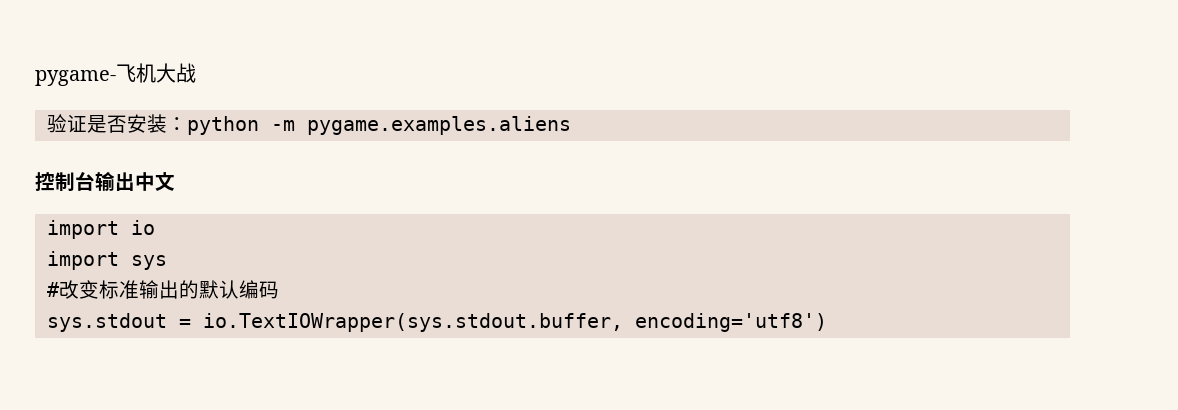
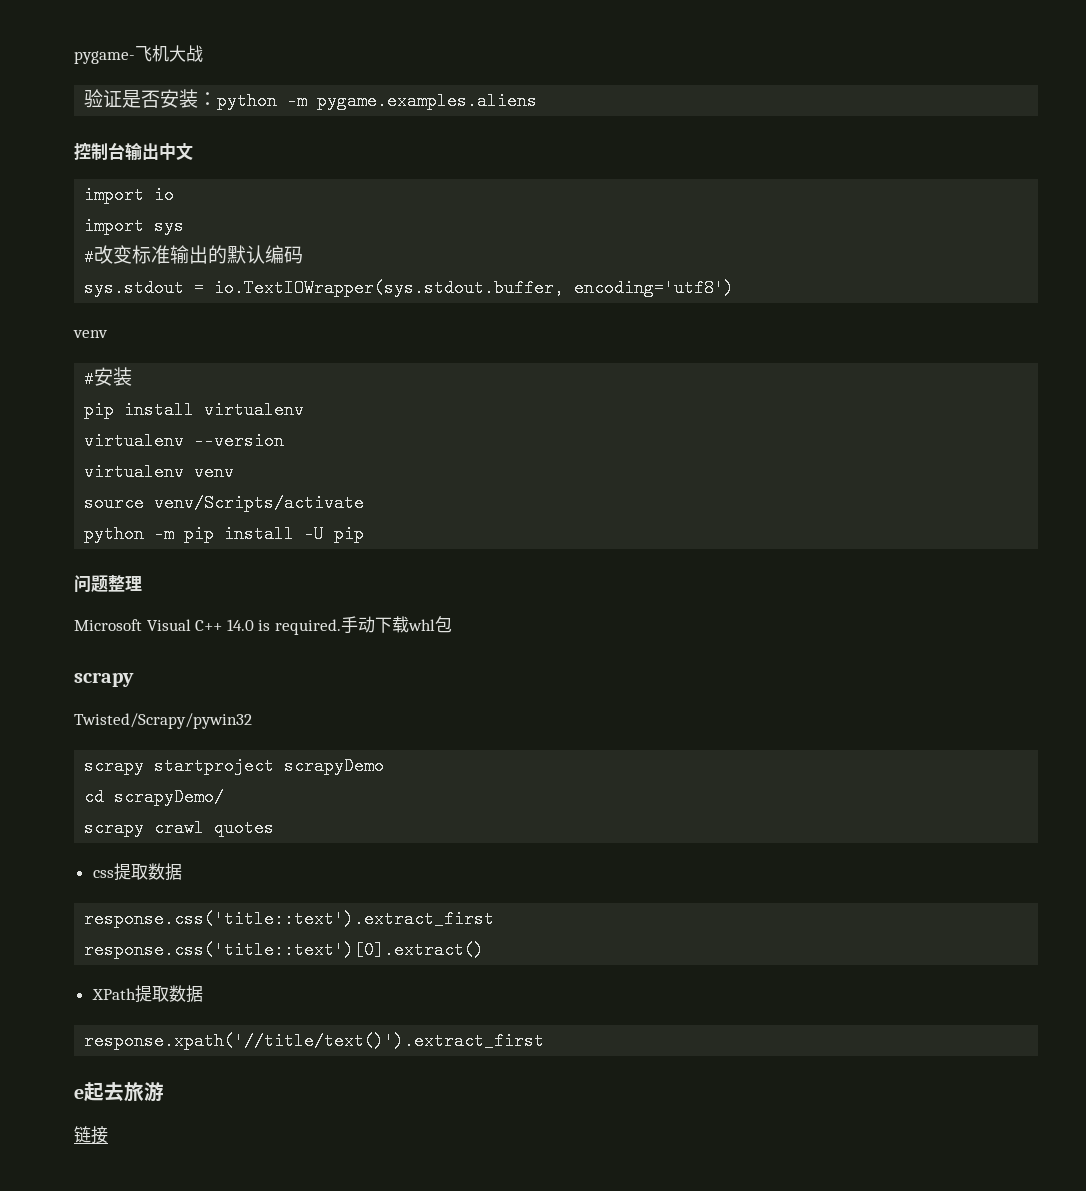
  sys.stdout = io.TextIOWrapper(sys.stdout.buffer, encoding='utf8')
+ venv
+ #安装
+ pip install virtualenv
+ virtualenv --version
+ virtualenv venv
+ source venv/Scripts/activate
+ python -m pip install -U pip
+ 问题整理
+ Microsoft Visual C++ 14.0 is required.手动下载whl包
+ scrapy
+ Twisted/Scrapy/pywin32
+ scrapy startproject scrapyDemo
+ cd scrapyDemo/
+ scrapy crawl quotes
+ css提取数据
+ response.css('title::text').extract_first
+ response.css('title::text')[0].extract()
+ XPath提取数据
+ response.xpath('//title/text()').extract_first
+ e起去旅游
+ 链接

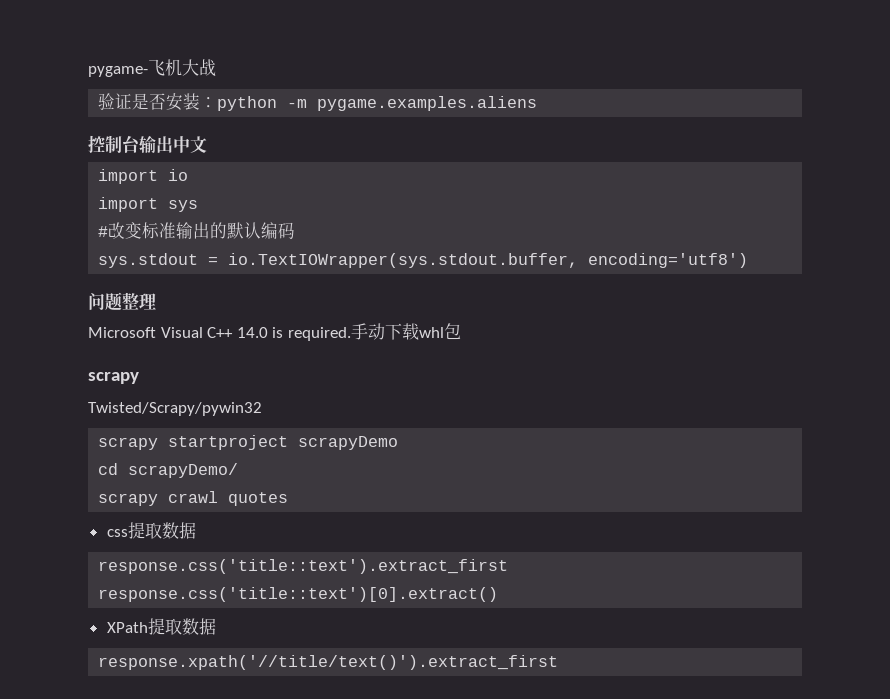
  sys.stdout = io.TextIOWrapper(sys.stdout.buffer, encoding='utf8')
- venv
- #安装
- pip install virtualenv
- virtualenv --version
- virtualenv venv
- source venv/Scripts/activate
- python -m pip install -U pip
- e起去旅游
- 链接

